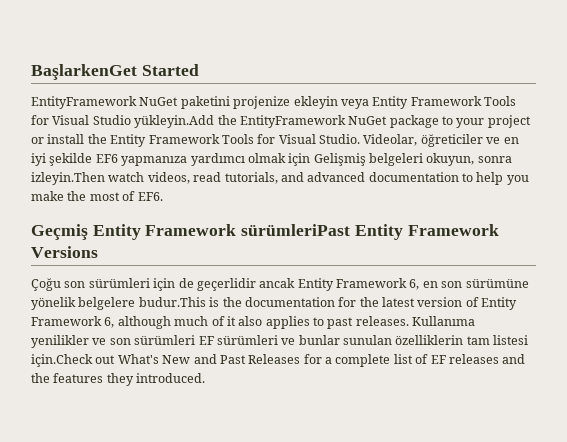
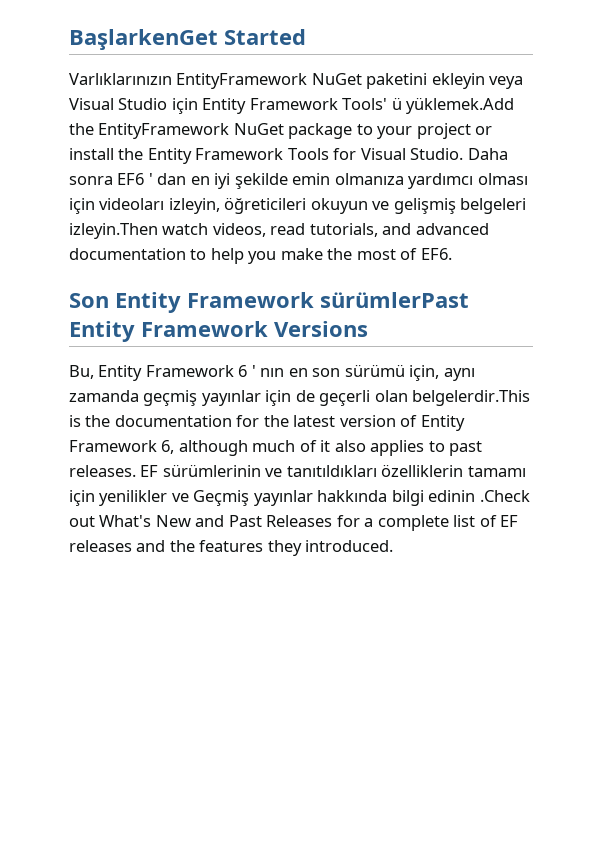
- EntityFramework NuGet paketini projenize ekleyin veya Entity Framework Tools for Visual Studio yükleyin.Add the EntityFramework NuGet package to your project or install the Entity Framework Tools for Visual Studio.
+ Varlıklarınızın EntityFramework NuGet paketini ekleyin veya Visual Studio için Entity Framework Tools' ü yüklemek.Add the EntityFramework NuGet package to your project or install the Entity Framework Tools for Visual Studio.
- Videolar, öğreticiler ve en iyi şekilde EF6 yapmanıza yardımcı olmak için Gelişmiş belgeleri okuyun, sonra izleyin.Then watch videos, read tutorials, and advanced documentation to help you make the most of EF6.
+ Daha sonra EF6 ' dan en iyi şekilde emin olmanıza yardımcı olması için videoları izleyin, öğreticileri okuyun ve gelişmiş belgeleri izleyin.Then watch videos, read tutorials, and advanced documentation to help you make the most of EF6.
- Geçmiş Entity Framework sürümleriPast Entity Framework Versions
+ Son Entity Framework sürümlerPast Entity Framework Versions
- Çoğu son sürümleri için de geçerlidir ancak Entity Framework 6, en son sürümüne yönelik belgelere budur.This is the documentation for the latest version of Entity Framework 6, although much of it also applies to past releases.
+ Bu, Entity Framework 6 ' nın en son sürümü için, aynı zamanda geçmiş yayınlar için de geçerli olan belgelerdir.This is the documentation for the latest version of Entity Framework 6, although much of it also applies to past releases.
- Kullanıma yenilikler ve son sürümleri EF sürümleri ve bunlar sunulan özelliklerin tam listesi için.Check out What's New and Past Releases for a complete list of EF releases and the features they introduced.
+ EF sürümlerinin ve tanıtıldıkları özelliklerin tamamı için yenilikler ve Geçmiş yayınlar hakkında bilgi edinin .Check out What's New and Past Releases for a complete list of EF releases and the features they introduced.

